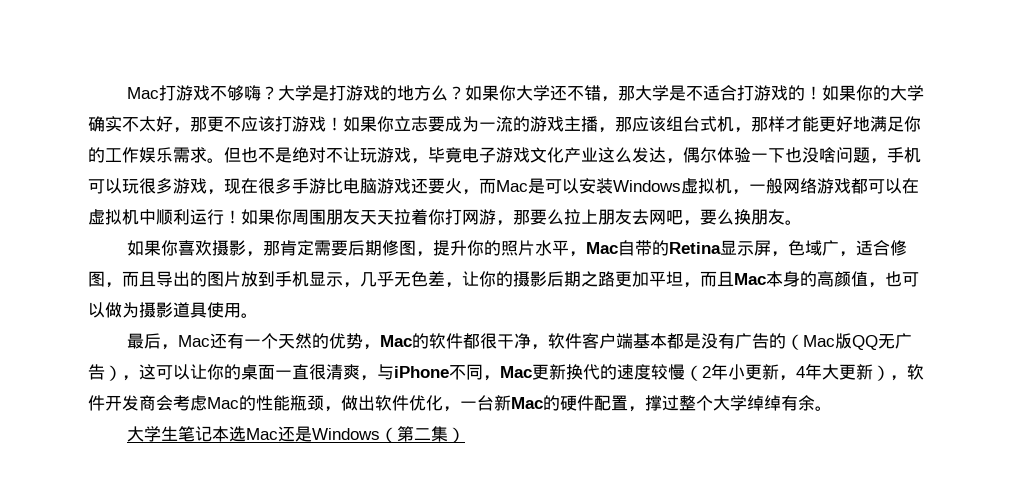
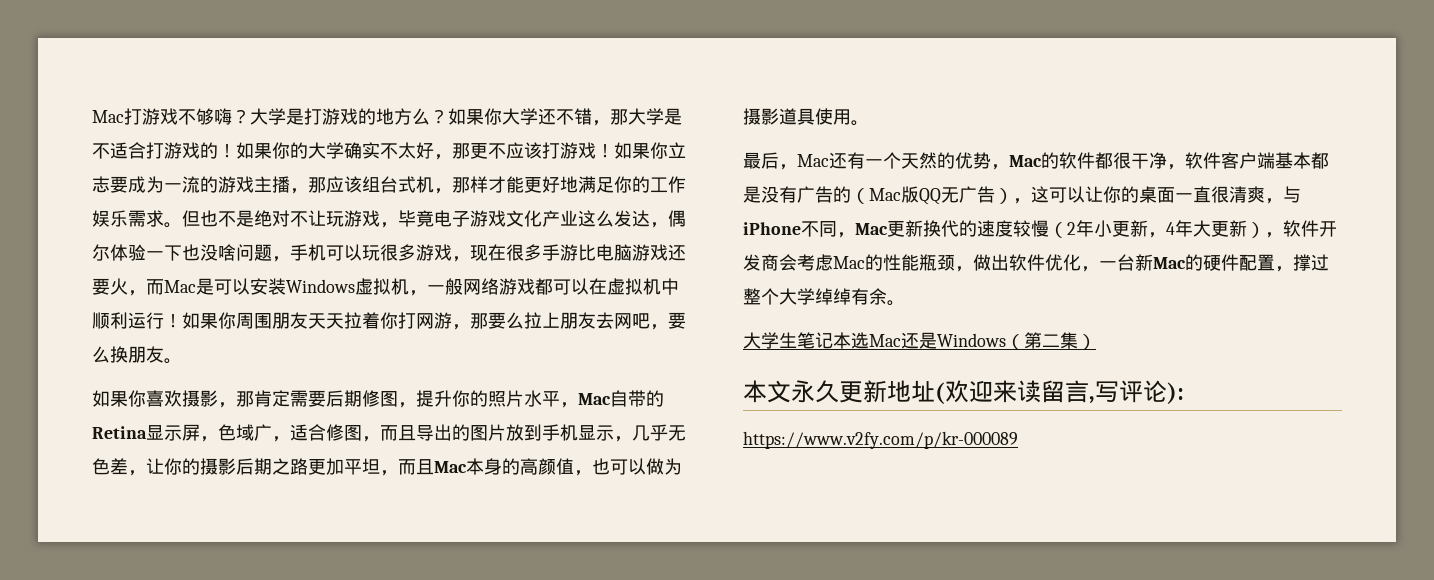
+ 本文永久更新地址(欢迎来读留言,写评论):
+ https://www.v2fy.com/p/kr-000089

